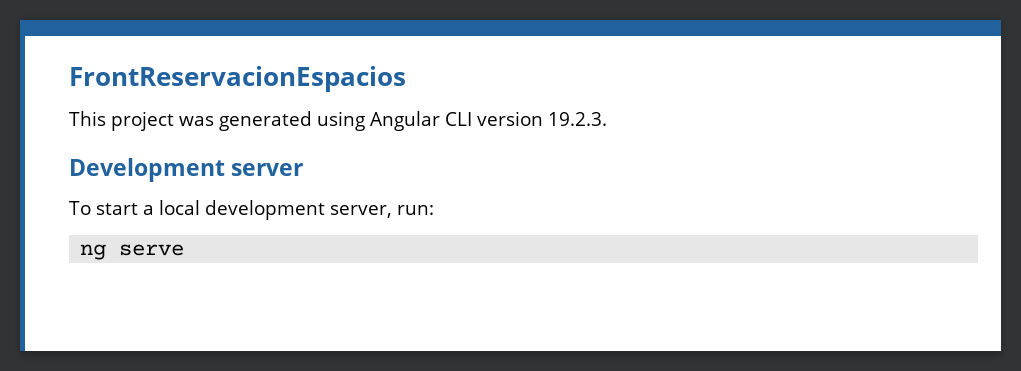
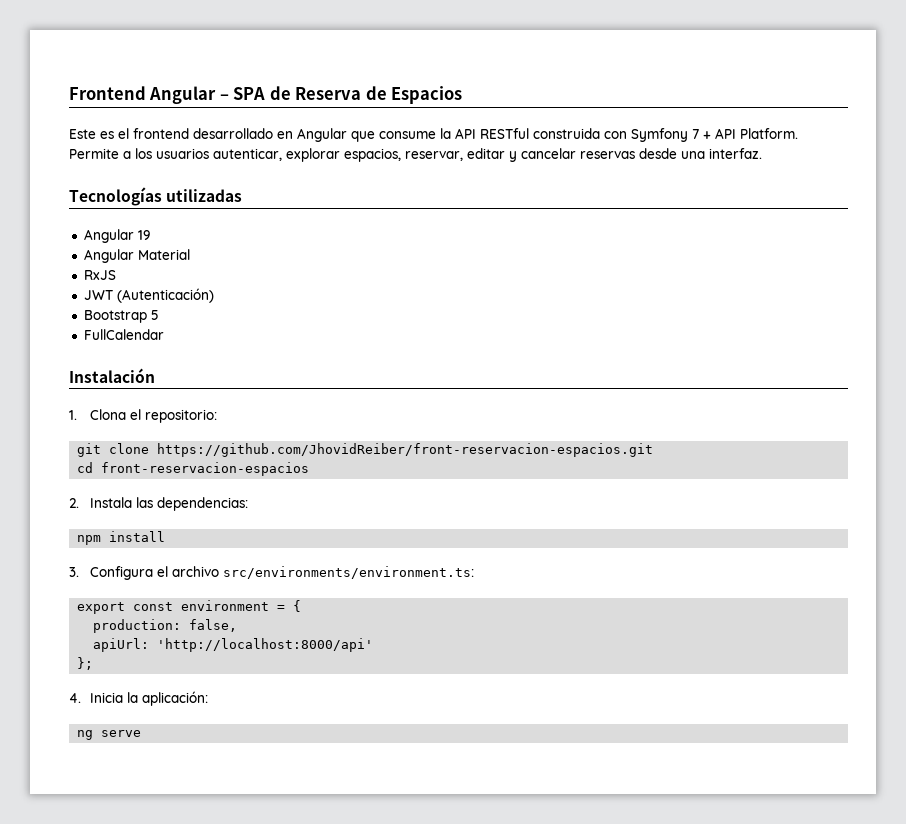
- FrontReservacionEspacios
- This project was generated using Angular CLI version 19.2.3.
- Development server
- To start a local development server, run:
+ Frontend Angular – SPA de Reserva de Espacios
+ Este es el frontend desarrollado en Angular que consume la API RESTful construida con Symfony 7 + API Platform. Permite a los usuarios autenticar, explorar espacios, reservar, editar y cancelar reservas desde una interfaz.
+ Tecnologías utilizadas
+ Angular 19
+ Angular Material
+ RxJS
+ JWT (Autenticación)
+ Bootstrap 5
+ FullCalendar
+ Instalación
+ 1. Clona el repositorio:
+ git clone https://github.com/JhovidReiber/front-reservacion-espacios.git
+ cd front-reservacion-espacios
+ 2. Instala las dependencias:
+ npm install
+ 3. Configura el archivo src/environments/environment.ts:
+ export const environment = {
+ production: false,
+ apiUrl: 'http://localhost:8000/api'
+ };
+ 4. Inicia la aplicación:

